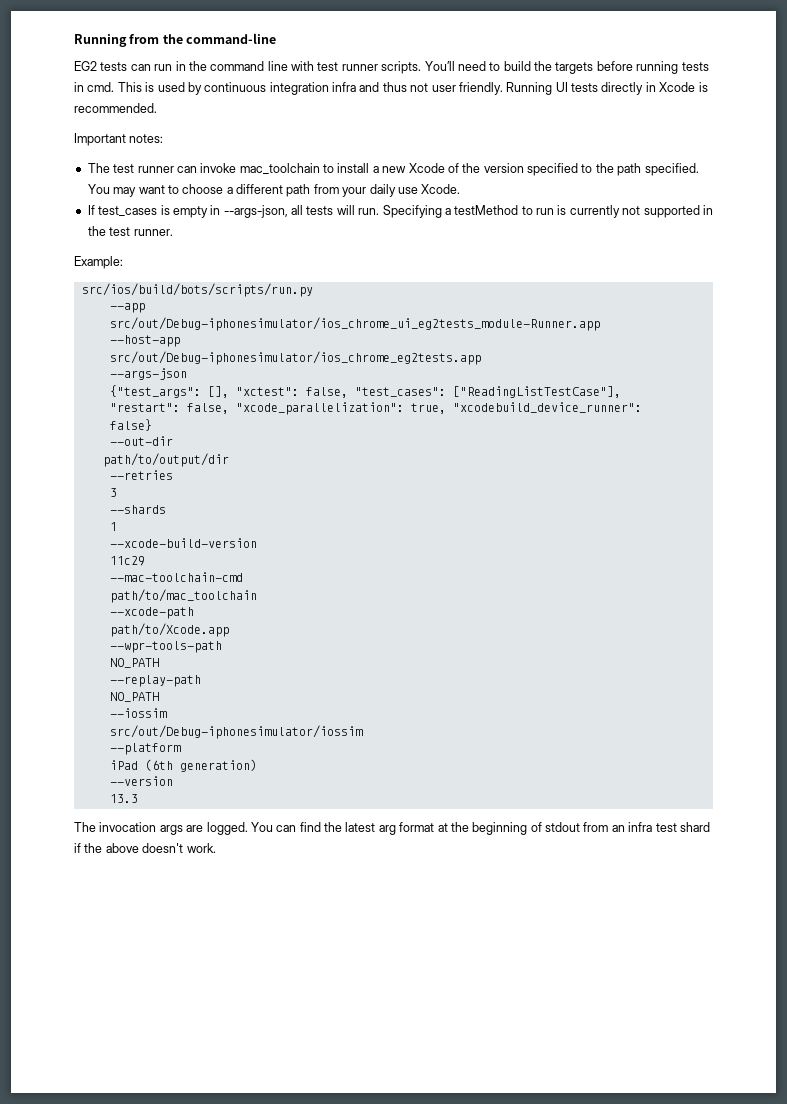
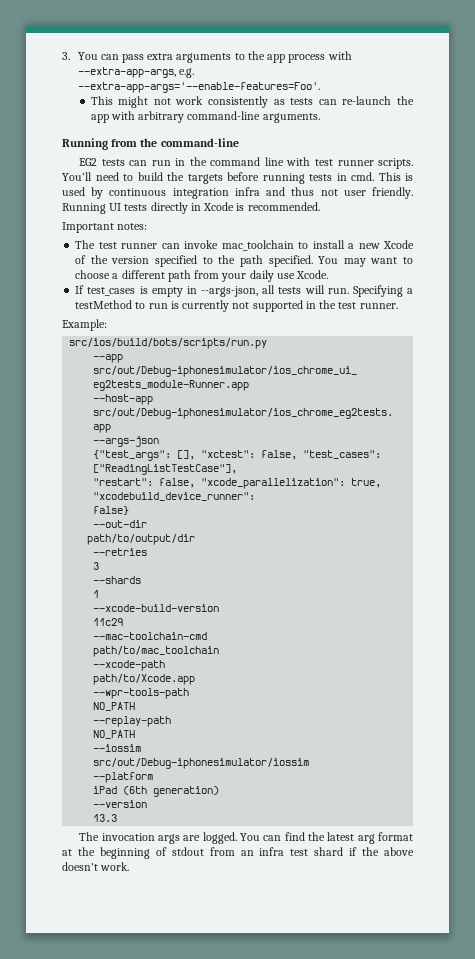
+ 3. You can pass extra arguments to the app process with --extra-app-args, e.g. --extra-app-args='--enable-features=Foo'.
+ This might not work consistently as tests can re-launch the app with arbitrary command-line arguments.

